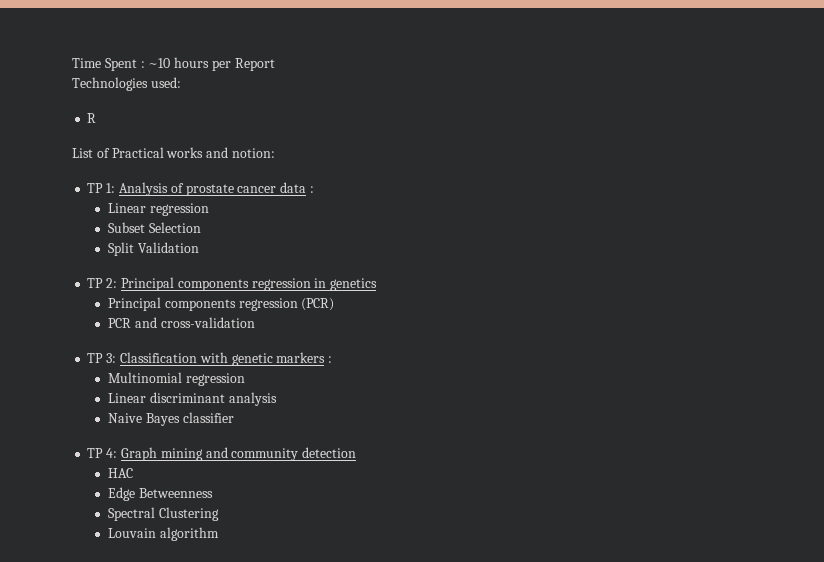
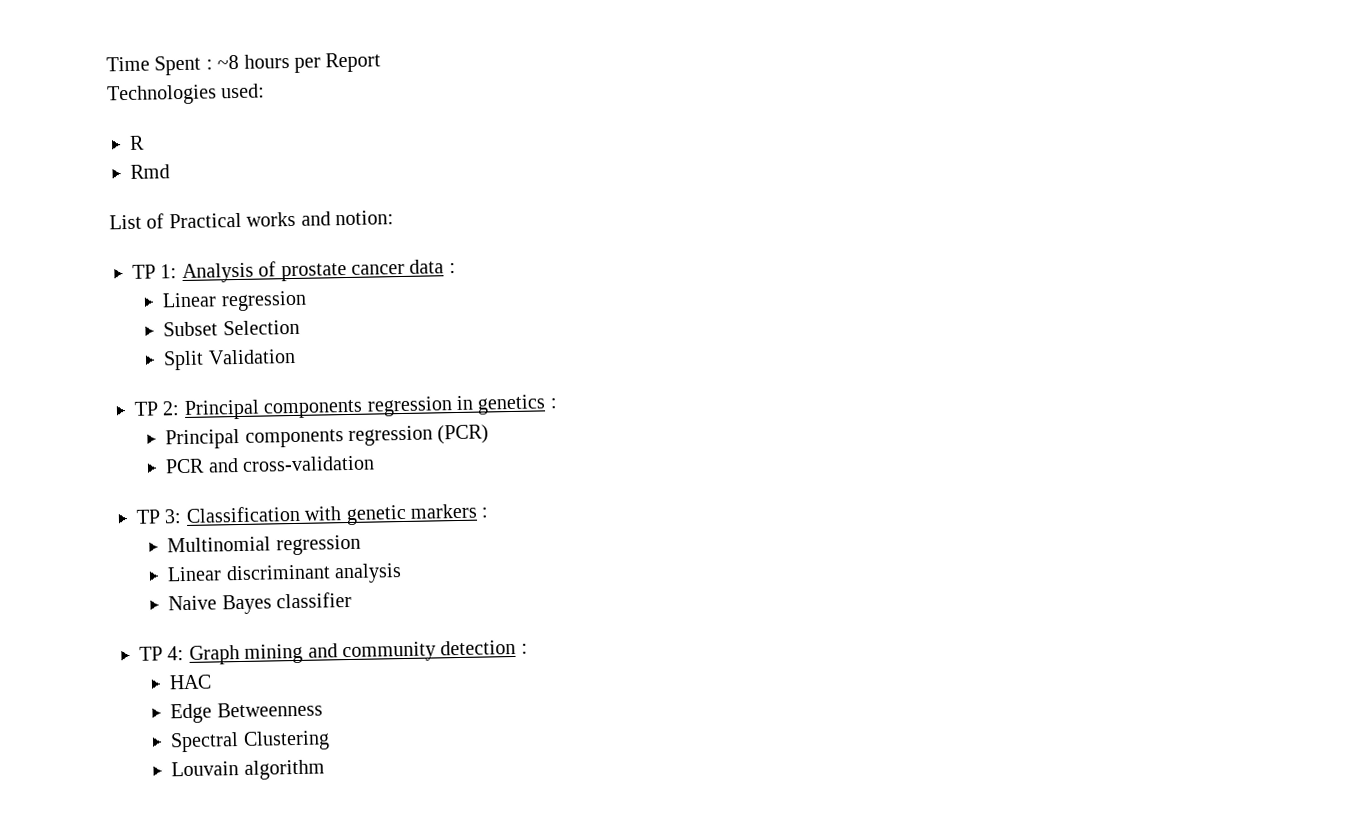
- Time Spent : ~10 hours per Report
+ Time Spent : ~8 hours per Report
+ Rmd
- TP 2: Principal components regression in genetics
+ TP 2: Principal components regression in genetics :
- TP 4: Graph mining and community detection
+ TP 4: Graph mining and community detection :

